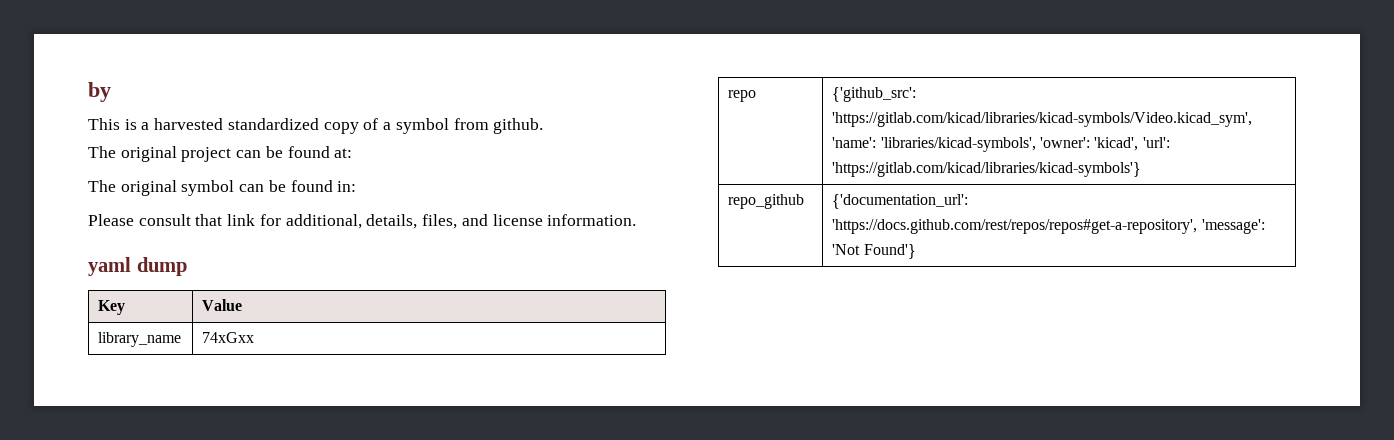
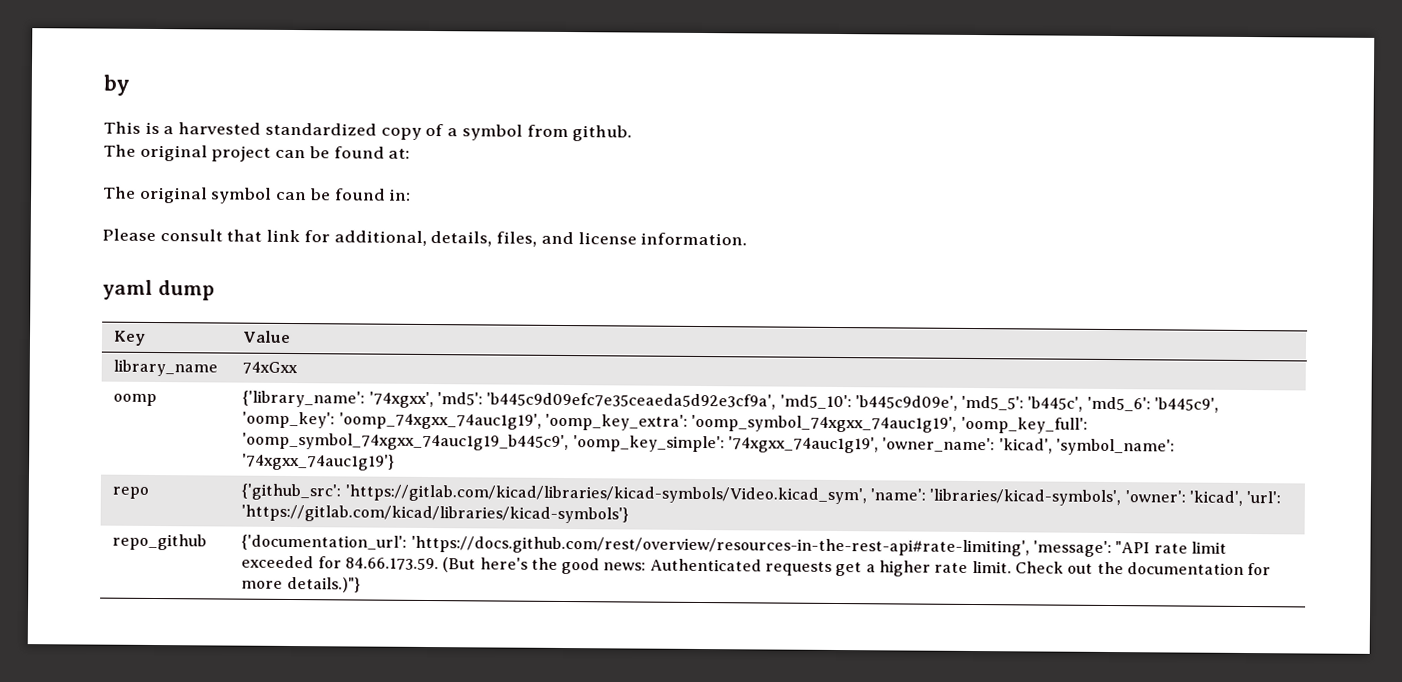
+ oomp | {'library_name': '74xgxx', 'md5': 'b445c9d09efc7e35ceaeda5d92e3cf9a', 'md5_10': 'b445c9d09e', 'md5_5': 'b445c', 'md5_6': 'b445c9', 'oomp_key': 'oomp_74xgxx_74auc1g19', 'oomp_key_extra': 'oomp_symbol_74xgxx_74auc1g19', 'oomp_key_full': 'oomp_symbol_74xgxx_74auc1g19_b445c9', 'oomp_key_simple': '74xgxx_74auc1g19', 'owner_name': 'kicad', 'symbol_name': '74xgxx_74auc1g19'}
- repo_github | {'documentation_url': 'https://docs.github.com/rest/repos/repos#get-a-repository', 'message': 'Not Found'}
+ repo_github | {'documentation_url': 'https://docs.github.com/rest/overview/resources-in-the-rest-api#rate-limiting', 'message': "API rate limit exceeded for 84.66.173.59. (But here's the good news: Authenticated requests get a higher rate limit. Check out the documentation for more details.)"}

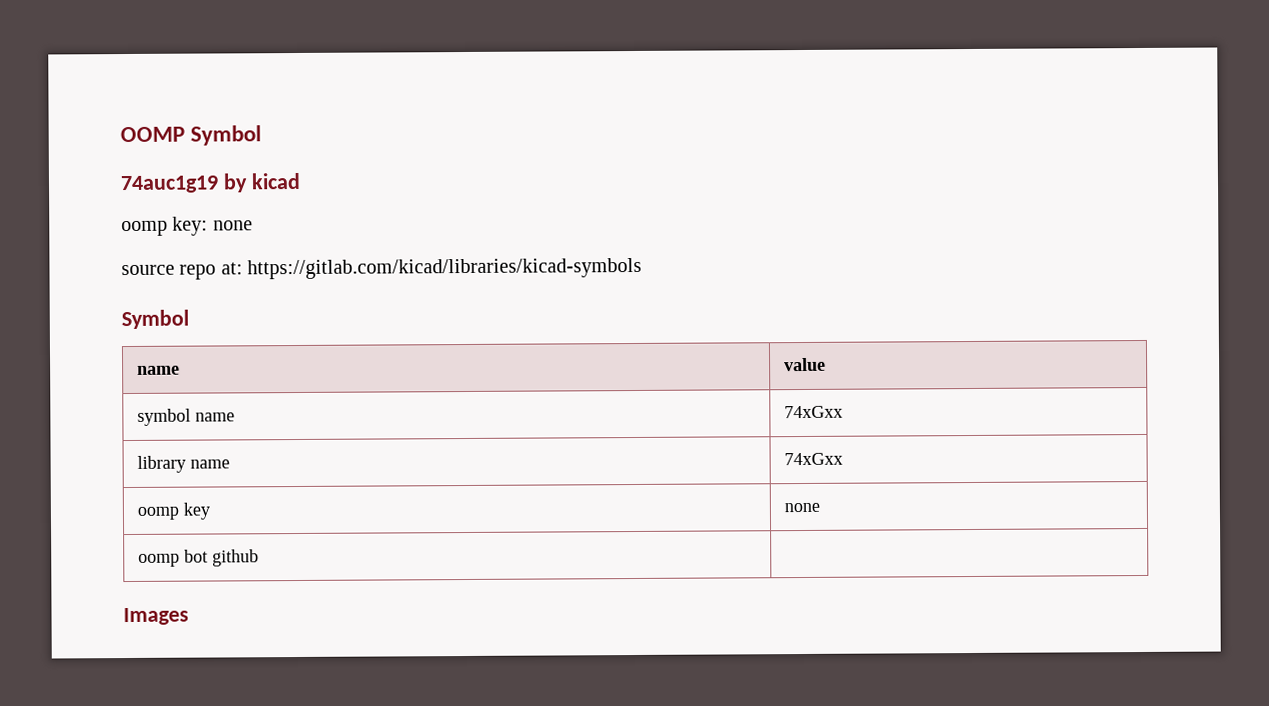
- by
- This is a harvested standardized copy of a symbol from github.
- The original project can be found at:
- The original symbol can be found in:
- Please consult that link for additional, details, files, and license information.
- yaml dump
- Key | Value
- library_name | 74xGxx
- oomp | {'library_name': '74xgxx', 'md5': 'b445c9d09efc7e35ceaeda5d92e3cf9a', 'md5_10': 'b445c9d09e', 'md5_5': 'b445c', 'md5_6': 'b445c9', 'oomp_key': 'oomp_74xgxx_74auc1g19', 'oomp_key_extra': 'oomp_symbol_74xgxx_74auc1g19', 'oomp_key_full': 'oomp_symbol_74xgxx_74auc1g19_b445c9', 'oomp_key_simple': '74xgxx_74auc1g19', 'owner_name': 'kicad', 'symbol_name': '74xgxx_74auc1g19'}
- repo | {'github_src': 'https://gitlab.com/kicad/libraries/kicad-symbols/Video.kicad_sym', 'name': 'libraries/kicad-symbols', 'owner': 'kicad', 'url': 'https://gitlab.com/kicad/libraries/kicad-symbols'}
- repo_github | {'documentation_url': 'https://docs.github.com/rest/overview/resources-in-the-rest-api#rate-limiting', 'message': "API rate limit exceeded for 84.66.173.59. (But here's the good news: Authenticated requests get a higher rate limit. Check out the documentation for more details.)"}
+ OOMP Symbol
+ 74auc1g19 by kicad
+ oomp key: none
+ source repo at: https://gitlab.com/kicad/libraries/kicad-symbols
+ Symbol
+ name | value
+ symbol name | 74xGxx
+ library name | 74xGxx
+ oomp key | none
+ oomp bot github |
+ Images

